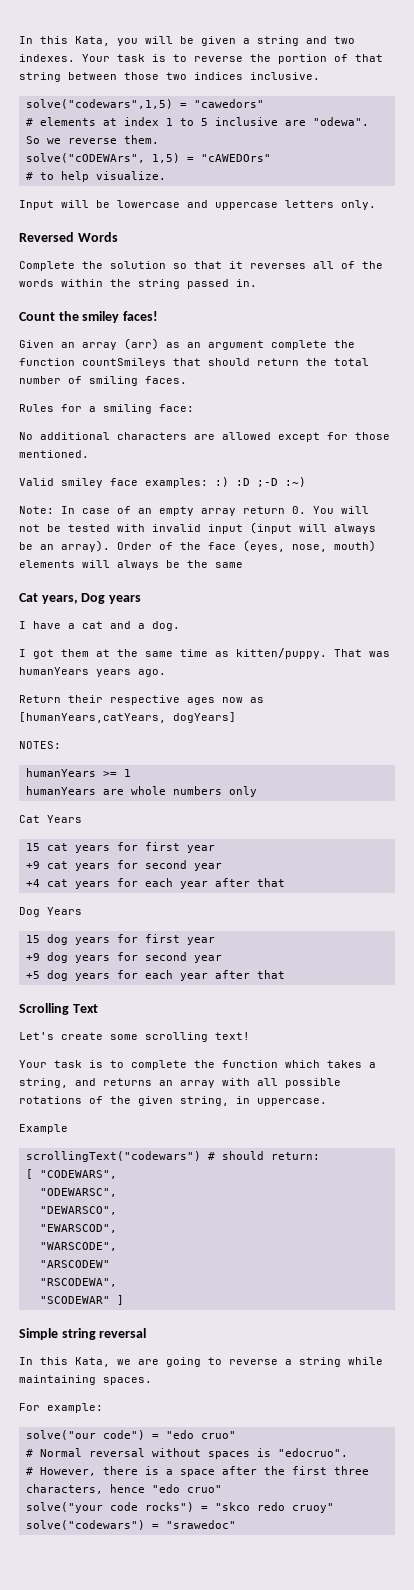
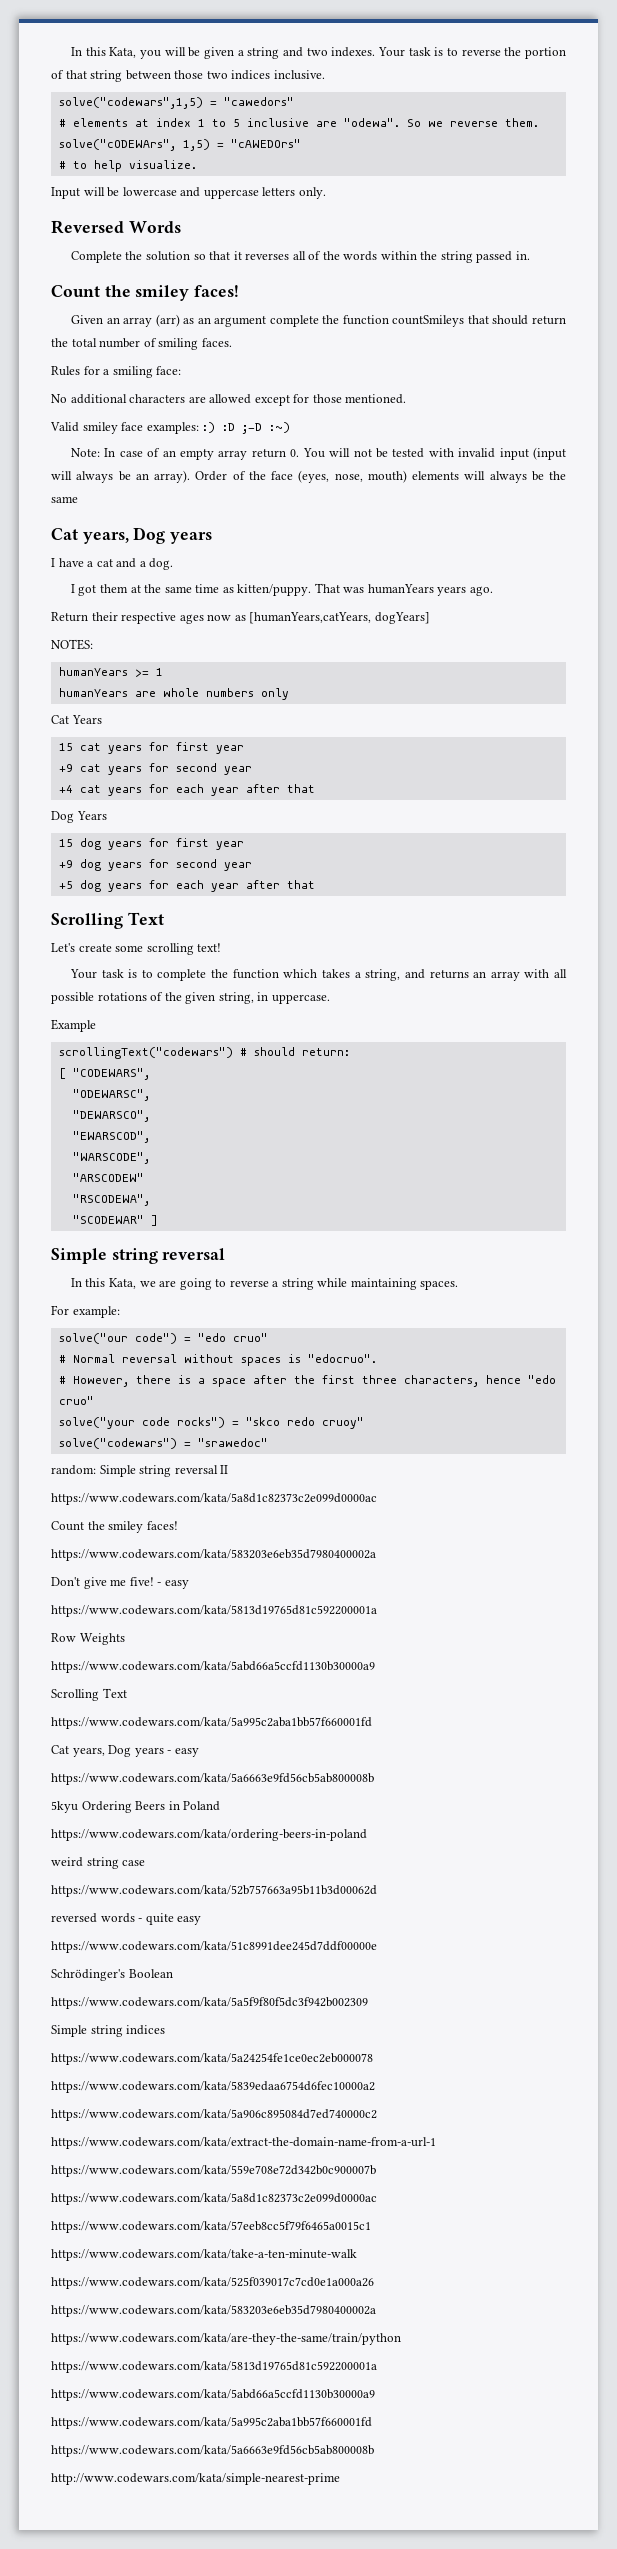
+ random: Simple string reversal II
+ https://www.codewars.com/kata/5a8d1c82373c2e099d0000ac
+ Count the smiley faces!
+ https://www.codewars.com/kata/583203e6eb35d7980400002a
+ Don't give me five! - easy
+ https://www.codewars.com/kata/5813d19765d81c592200001a
+ Row Weights
+ https://www.codewars.com/kata/5abd66a5ccfd1130b30000a9
+ Scrolling Text
+ https://www.codewars.com/kata/5a995c2aba1bb57f660001fd
+ Cat years, Dog years - easy
+ https://www.codewars.com/kata/5a6663e9fd56cb5ab800008b
+ 5kyu Ordering Beers in Poland
+ https://www.codewars.com/kata/ordering-beers-in-poland
+ weird string case
+ https://www.codewars.com/kata/52b757663a95b11b3d00062d
+ reversed words - quite easy
+ https://www.codewars.com/kata/51c8991dee245d7ddf00000e
+ Schrödinger's Boolean
+ https://www.codewars.com/kata/5a5f9f80f5dc3f942b002309
+ Simple string indices
+ https://www.codewars.com/kata/5a24254fe1ce0ec2eb000078
+ https://www.codewars.com/kata/5839edaa6754d6fec10000a2
+ https://www.codewars.com/kata/5a906c895084d7ed740000c2
+ https://www.codewars.com/kata/extract-the-domain-name-from-a-url-1
+ https://www.codewars.com/kata/559e708e72d342b0c900007b
+ https://www.codewars.com/kata/5a8d1c82373c2e099d0000ac
+ https://www.codewars.com/kata/57eeb8cc5f79f6465a0015c1
+ https://www.codewars.com/kata/take-a-ten-minute-walk
+ https://www.codewars.com/kata/525f039017c7cd0e1a000a26
+ https://www.codewars.com/kata/583203e6eb35d7980400002a
+ https://www.codewars.com/kata/are-they-the-same/train/python
+ https://www.codewars.com/kata/5813d19765d81c592200001a
+ https://www.codewars.com/kata/5abd66a5ccfd1130b30000a9
+ https://www.codewars.com/kata/5a995c2aba1bb57f660001fd
+ https://www.codewars.com/kata/5a6663e9fd56cb5ab800008b
+ http://www.codewars.com/kata/simple-nearest-prime

